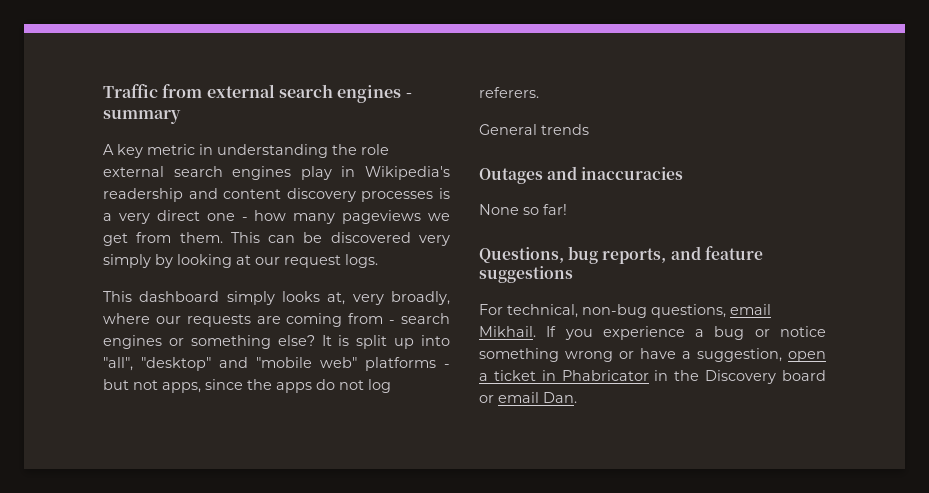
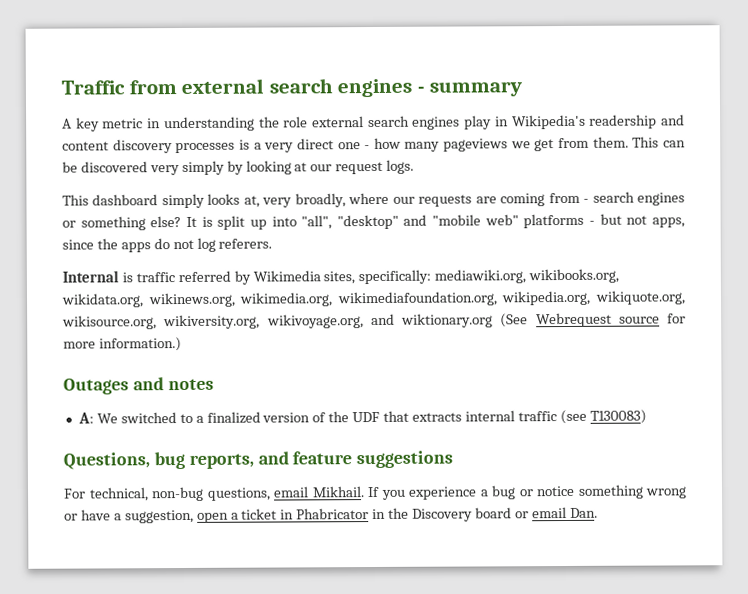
- General trends
- Outages and inaccuracies
- None so far!
+ Internal is traffic referred by Wikimedia sites, specifically: mediawiki.org, wikibooks.org, wikidata.org, wikinews.org, wikimedia.org, wikimediafoundation.org, wikipedia.org, wikiquote.org, wikisource.org, wikiversity.org, wikivoyage.org, and wiktionary.org (See Webrequest source for more information.)
+ Outages and notes
+ A: We switched to a finalized version of the UDF that extracts internal traffic (see T130083)

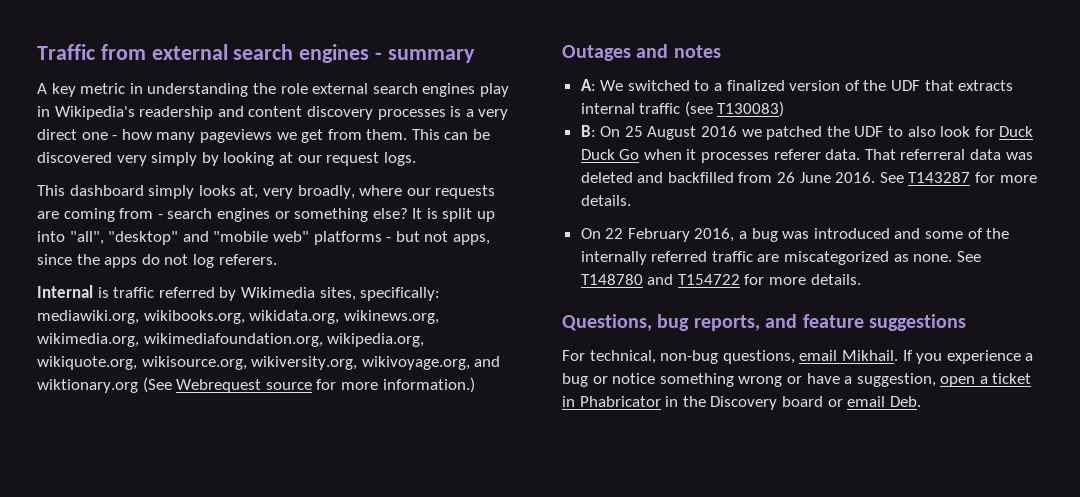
+ B: On 25 August 2016 we patched the UDF to also look for Duck Duck Go when it processes referer data. That referreral data was deleted and backfilled from 26 June 2016. See T143287 for more details.
+ On 22 February 2016, a bug was introduced and some of the internally referred traffic are miscategorized as none. See T148780 and T154722 for more details.
- If you experience a bug or notice something wrong or have a suggestion, open a ticket in Phabricator in the Discovery board or email Dan.
+ If you experience a bug or notice something wrong or have a suggestion, open a ticket in Phabricator in the Discovery board or email Deb.

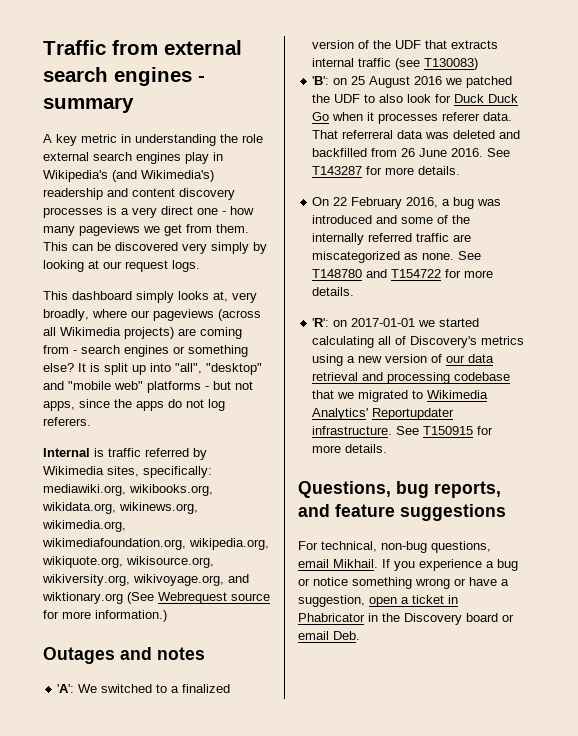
- A key metric in understanding the role external search engines play in Wikipedia's readership and content discovery processes is a very direct one - how many pageviews we get from them.
+ A key metric in understanding the role external search engines play in Wikipedia's (and Wikimedia's) readership and content discovery processes is a very direct one - how many pageviews we get from them.
- This dashboard simply looks at, very broadly, where our requests are coming from - search engines or something else?
+ This dashboard simply looks at, very broadly, where our pageviews (across all Wikimedia projects) are coming from - search engines or something else?
- A: We switched to a finalized version of the UDF that extracts internal traffic (see T130083)
+ 'A': We switched to a finalized version of the UDF that extracts internal traffic (see T130083)
- B: On 25 August 2016 we patched the UDF to also look for Duck Duck Go when it processes referer data.
+ 'B': on 25 August 2016 we patched the UDF to also look for Duck Duck Go when it processes referer data.
+ 'R': on 2017-01-01 we started calculating all of Discovery's metrics using a new version of our data retrieval and processing codebase that we migrated to Wikimedia Analytics' Reportupdater infrastructure. See T150915 for more details.

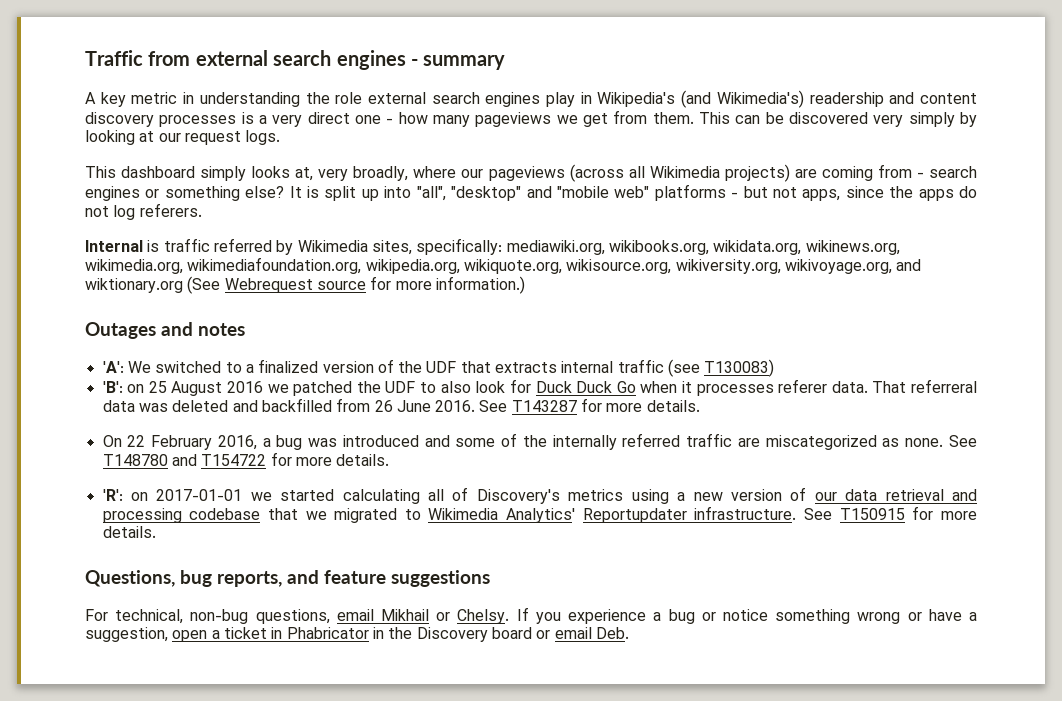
- For technical, non-bug questions, email Mikhail.
+ For technical, non-bug questions, email Mikhail or Chelsy.

